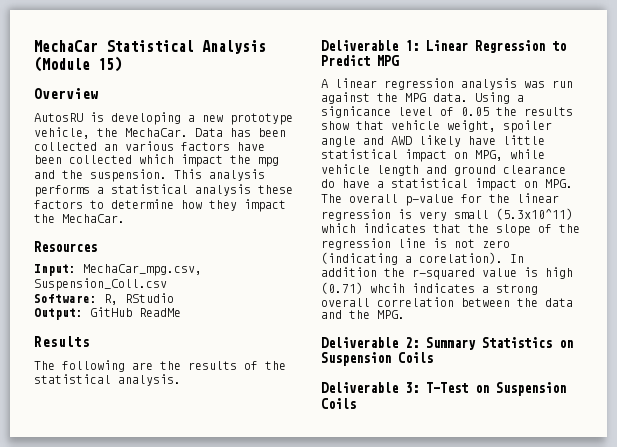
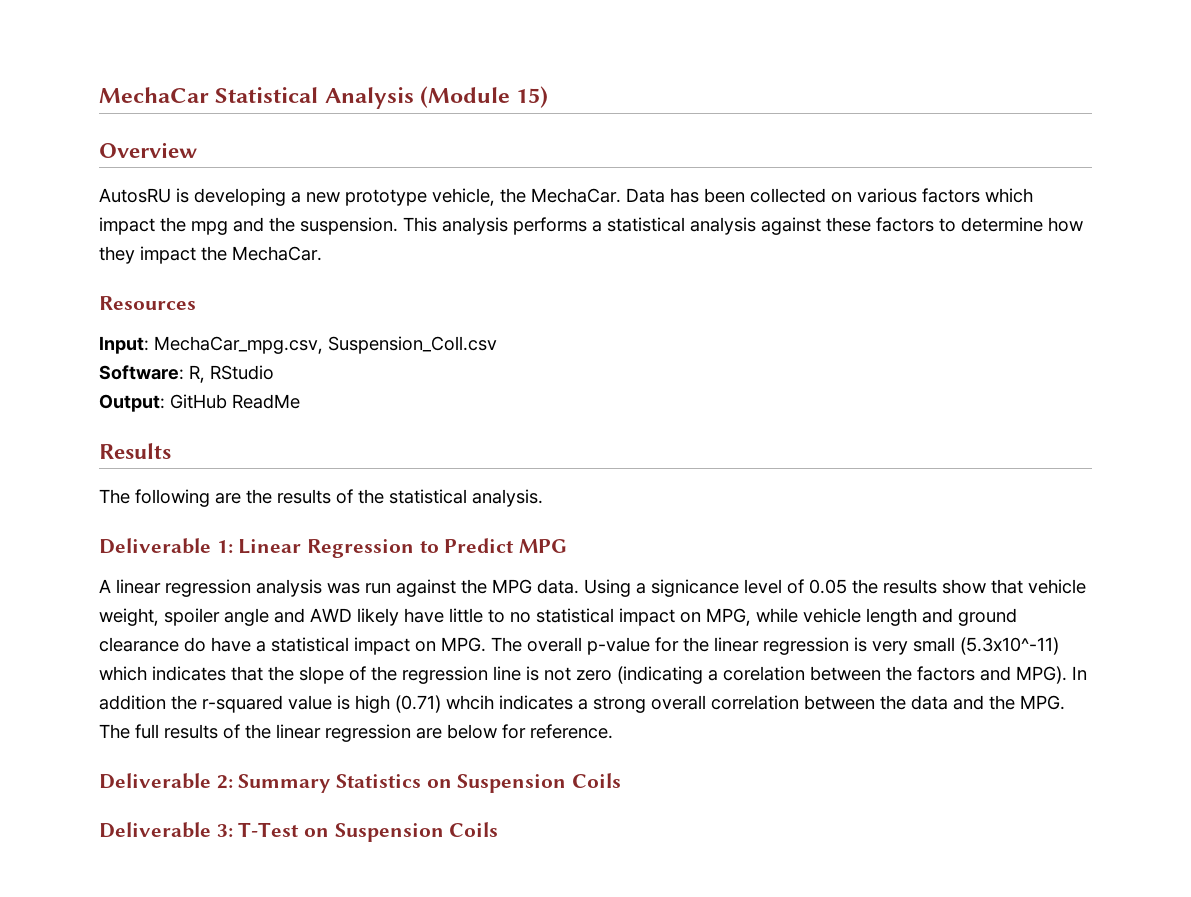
- Data has been collected an various factors have been collected which impact the mpg and the suspension.
+ Data has been collected on various factors which impact the mpg and the suspension.
- This analysis performs a statistical analysis these factors to determine how they impact the MechaCar.
+ This analysis performs a statistical analysis against these factors to determine how they impact the MechaCar.
- Using a signicance level of 0.05 the results show that vehicle weight, spoiler angle and AWD likely have little statistical impact on MPG, while vehicle length and ground clearance do have a statistical impact on MPG. The overall p-value for the linear regression is very small (5.3x10^11) which indicates that the slope of the regression line is not zero (indicating a corelation).
+ Using a signicance level of 0.05 the results show that vehicle weight, spoiler angle and AWD likely have little to no statistical impact on MPG, while vehicle length and ground clearance do have a statistical impact on MPG. The overall p-value for the linear regression is very small (5.3x10^-11) which indicates that the slope of the regression line is not zero (indicating a corelation between the factors and MPG).
- In addition the r-squared value is high (0.71) whcih indicates a strong overall correlation between the data and the MPG.
+ In addition the r-squared value is high (0.71) whcih indicates a strong overall correlation between the data and the MPG. The full results of the linear regression are below for reference.

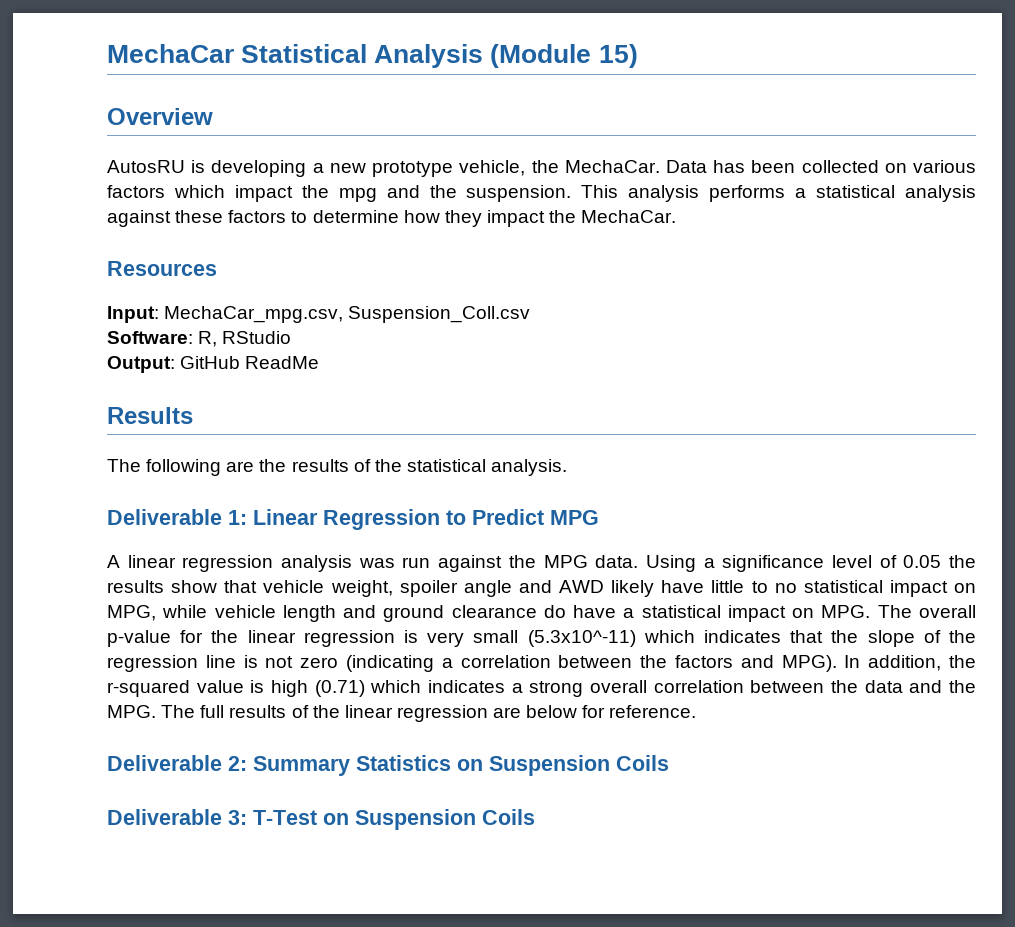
- Using a signicance level of 0.05 the results show that vehicle weight, spoiler angle and AWD likely have little to no statistical impact on MPG, while vehicle length and ground clearance do have a statistical impact on MPG. The overall p-value for the linear regression is very small (5.3x10^-11) which indicates that the slope of the regression line is not zero (indicating a corelation between the factors and MPG).
+ Using a significance level of 0.05 the results show that vehicle weight, spoiler angle and AWD likely have little to no statistical impact on MPG, while vehicle length and ground clearance do have a statistical impact on MPG. The overall p-value for the linear regression is very small (5.3x10^-11) which indicates that the slope of the regression line is not zero (indicating a correlation between the factors and MPG).
- In addition the r-squared value is high (0.71) whcih indicates a strong overall correlation between the data and the MPG. The full results of the linear regression are below for reference.
+ In addition, the r-squared value is high (0.71) which indicates a strong overall correlation between the data and the MPG. The full results of the linear regression are below for reference.

